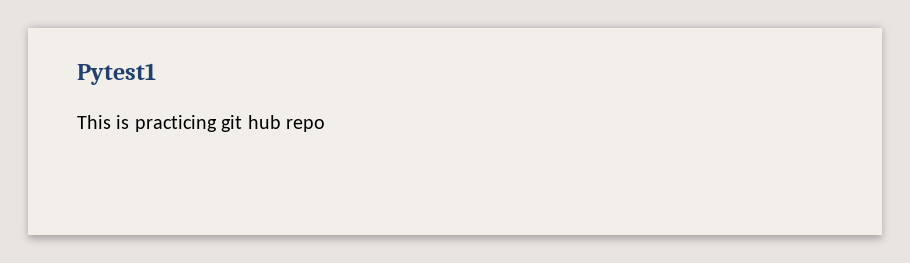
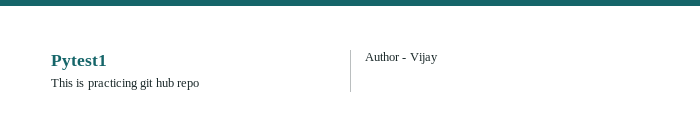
+ Author - Vijay

